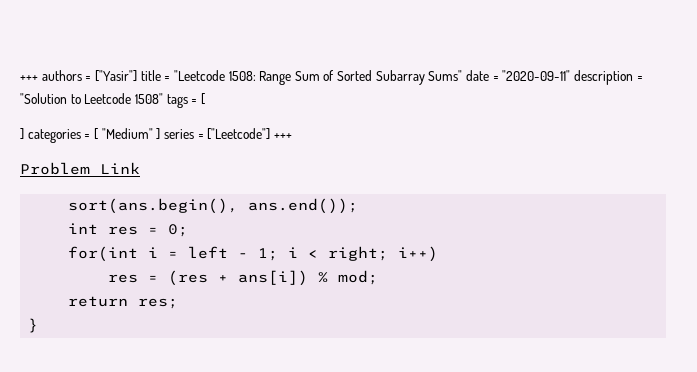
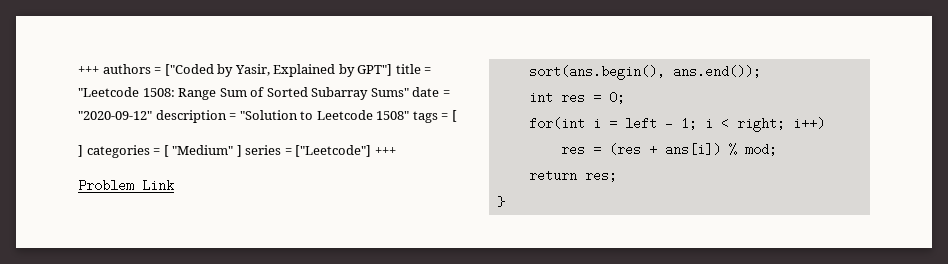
- +++ authors = ["Yasir"] title = "Leetcode 1508: Range Sum of Sorted Subarray Sums" date = "2020-09-11" description = "Solution to Leetcode 1508" tags = [
+ +++ authors = ["Coded by Yasir, Explained by GPT"] title = "Leetcode 1508: Range Sum of Sorted Subarray Sums" date = "2020-09-12" description = "Solution to Leetcode 1508" tags = [

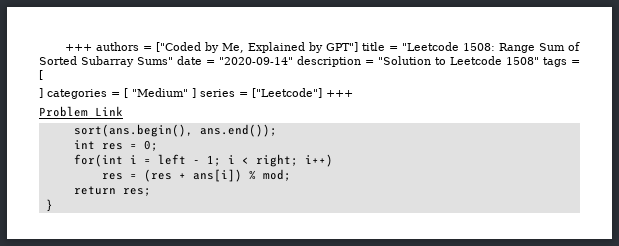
- +++ authors = ["Coded by Yasir, Explained by GPT"] title = "Leetcode 1508: Range Sum of Sorted Subarray Sums" date = "2020-09-12" description = "Solution to Leetcode 1508" tags = [
+ +++ authors = ["Coded by Me, Explained by GPT"] title = "Leetcode 1508: Range Sum of Sorted Subarray Sums" date = "2020-09-14" description = "Solution to Leetcode 1508" tags = [

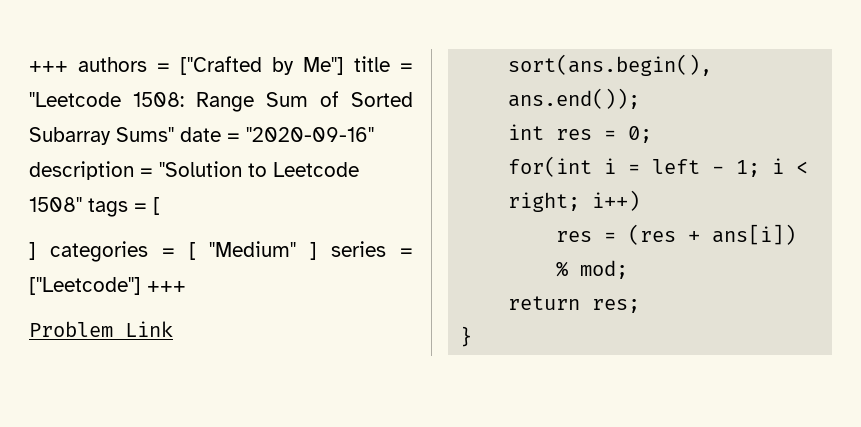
- +++ authors = ["Coded by Me, Explained by GPT"] title = "Leetcode 1508: Range Sum of Sorted Subarray Sums" date = "2020-09-14" description = "Solution to Leetcode 1508" tags = [
+ +++ authors = ["Crafted by Me"] title = "Leetcode 1508: Range Sum of Sorted Subarray Sums" date = "2020-09-16" description = "Solution to Leetcode 1508" tags = [

